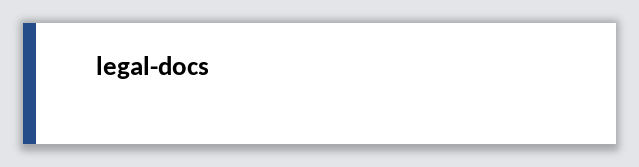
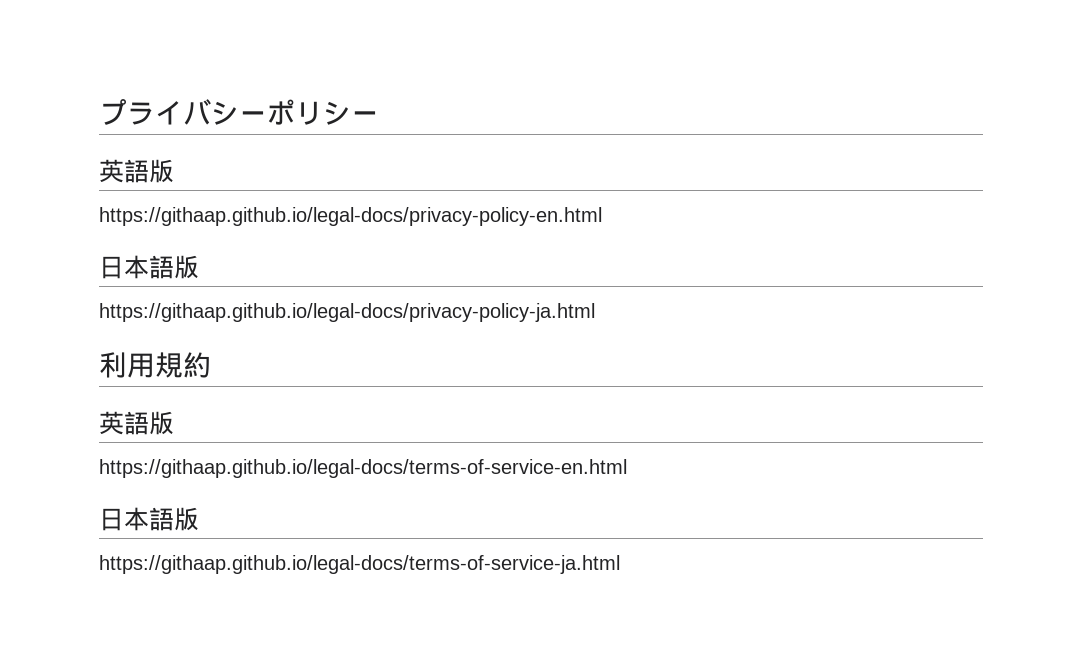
- legal-docs
+ プライバシーポリシー
+ 英語版
+ https://githaap.github.io/legal-docs/privacy-policy-en.html
+ 日本語版
+ https://githaap.github.io/legal-docs/privacy-policy-ja.html
+ 利用規約
+ 英語版
+ https://githaap.github.io/legal-docs/terms-of-service-en.html
+ 日本語版
+ https://githaap.github.io/legal-docs/terms-of-service-ja.html

